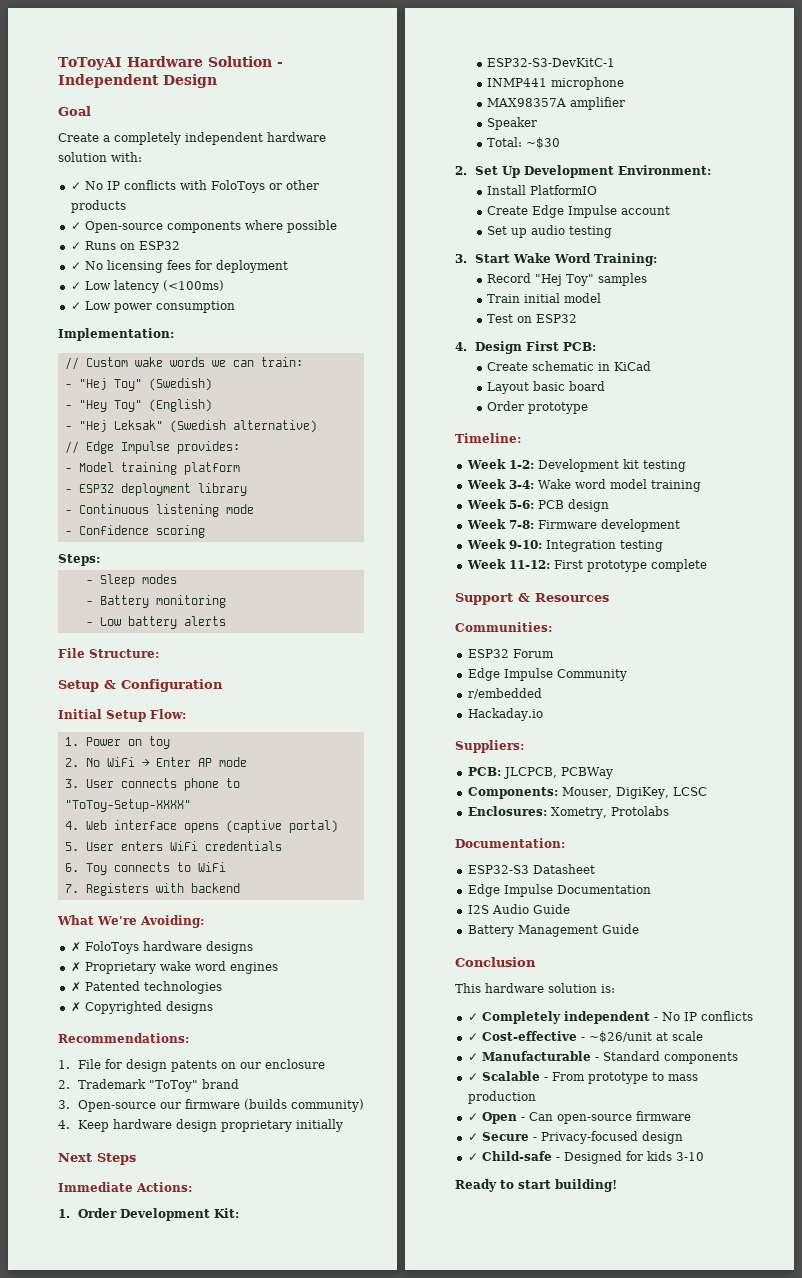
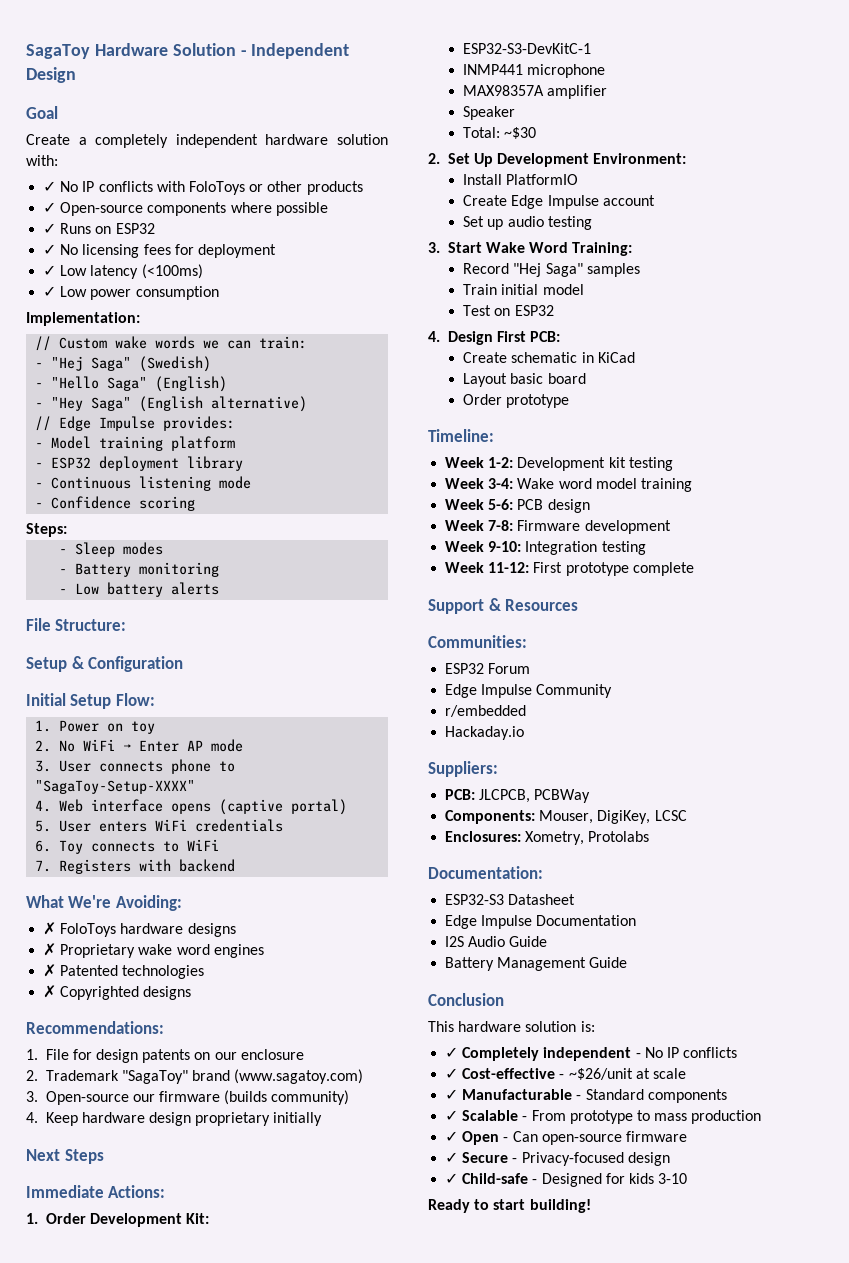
- ToToyAI Hardware Solution - Independent Design
+ SagaToy Hardware Solution - Independent Design
- - "Hej Toy" (Swedish)
+ - "Hej Saga" (Swedish)
- - "Hey Toy" (English)
+ - "Hello Saga" (English)
- - "Hej Leksak" (Swedish alternative)
+ - "Hey Saga" (English alternative)
- 3. User connects phone to "ToToy-Setup-XXXX"
+ 3. User connects phone to "SagaToy-Setup-XXXX"
- 2. Trademark "ToToy" brand
+ 2. Trademark "SagaToy" brand (www.sagatoy.com)
- Record "Hej Toy" samples
+ Record "Hej Saga" samples

